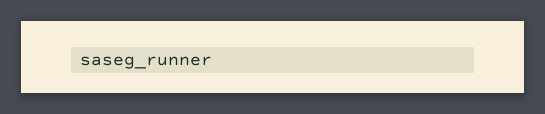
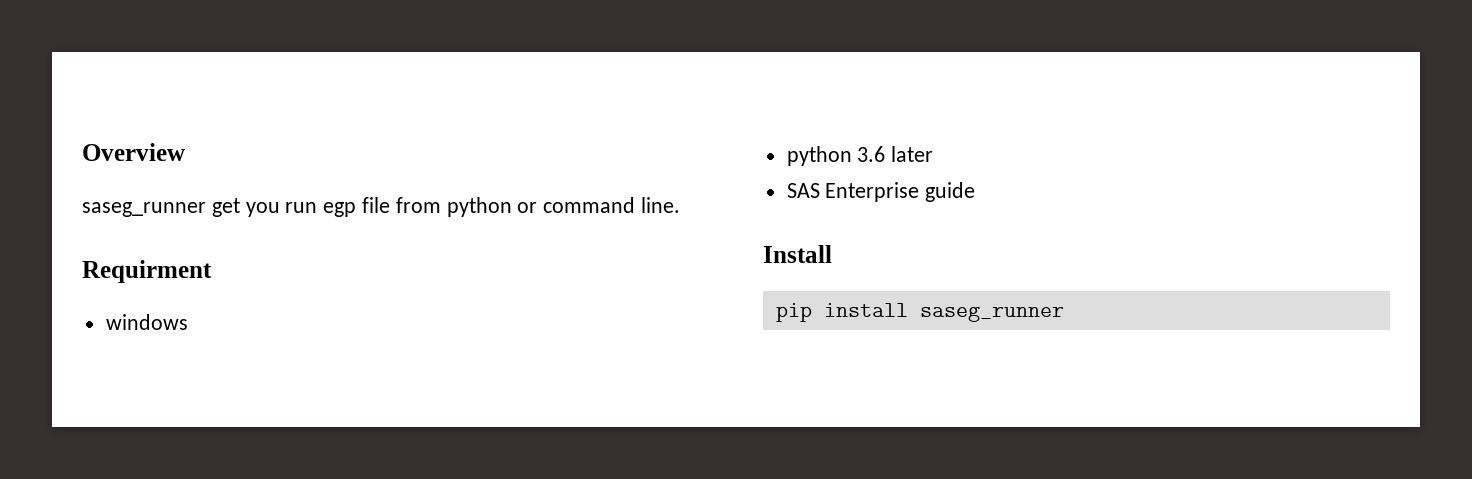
- saseg_runner
+ Overview
+ saseg_runner get you run egp file from python or command line.
+ Requirment
+ windows
+ python 3.6 later
+ SAS Enterprise guide
+ Install
+ pip install saseg_runner

